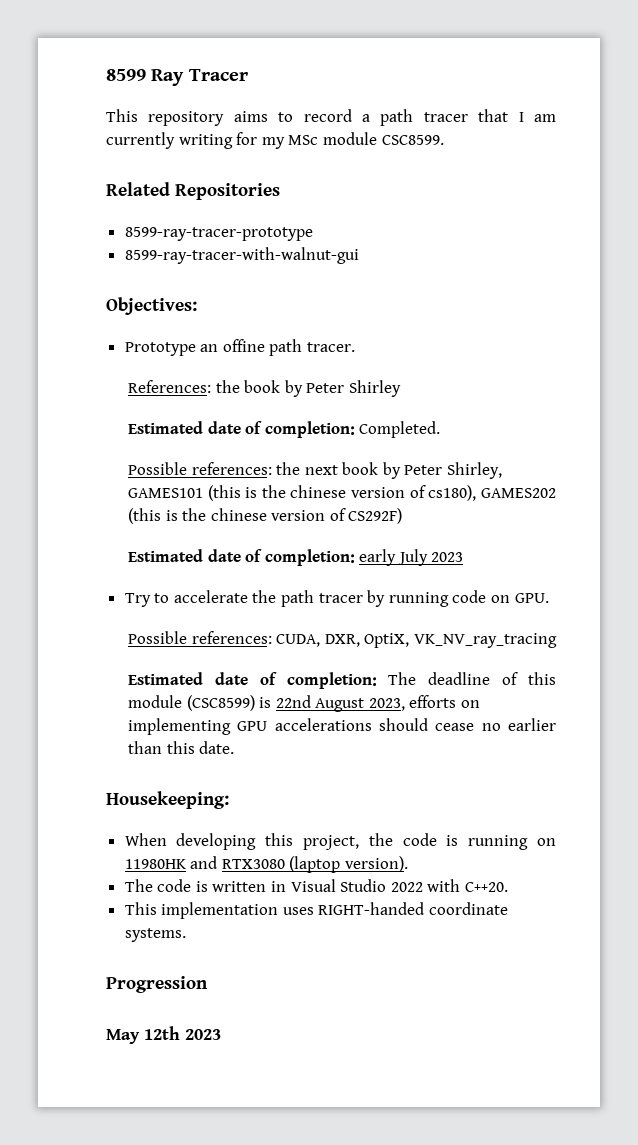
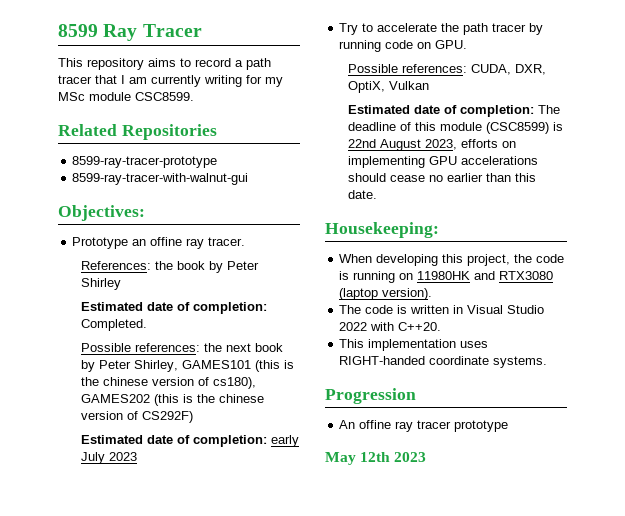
- Prototype an offine path tracer.
+ Prototype an offine ray tracer.
- Possible references: CUDA, DXR, OptiX, VK_NV_ray_tracing
+ Possible references: CUDA, DXR, OptiX, Vulkan
+ An offine ray tracer prototype

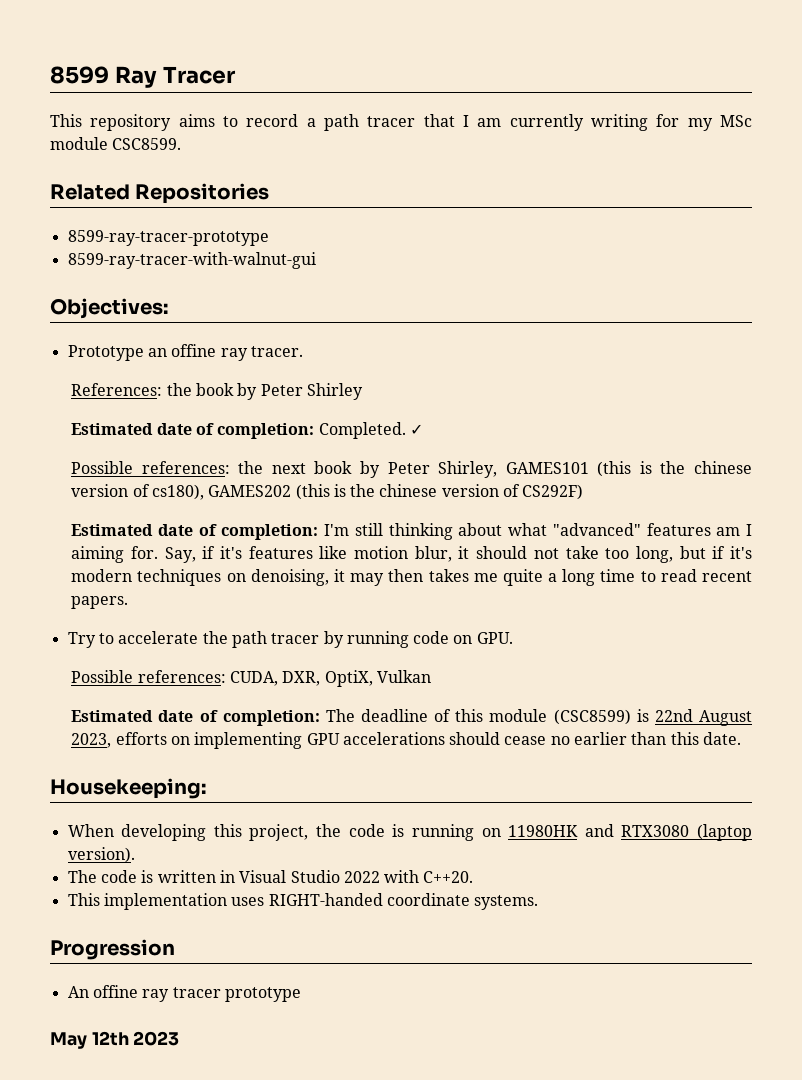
+ ✓
- Estimated date of completion: early July 2023
+ Estimated date of completion: I'm still thinking about what "advanced" features am I aiming for. Say, if it's features like motion blur, it should not take too long, but if it's modern techniques on denoising, it may then takes me quite a long time to read recent papers.

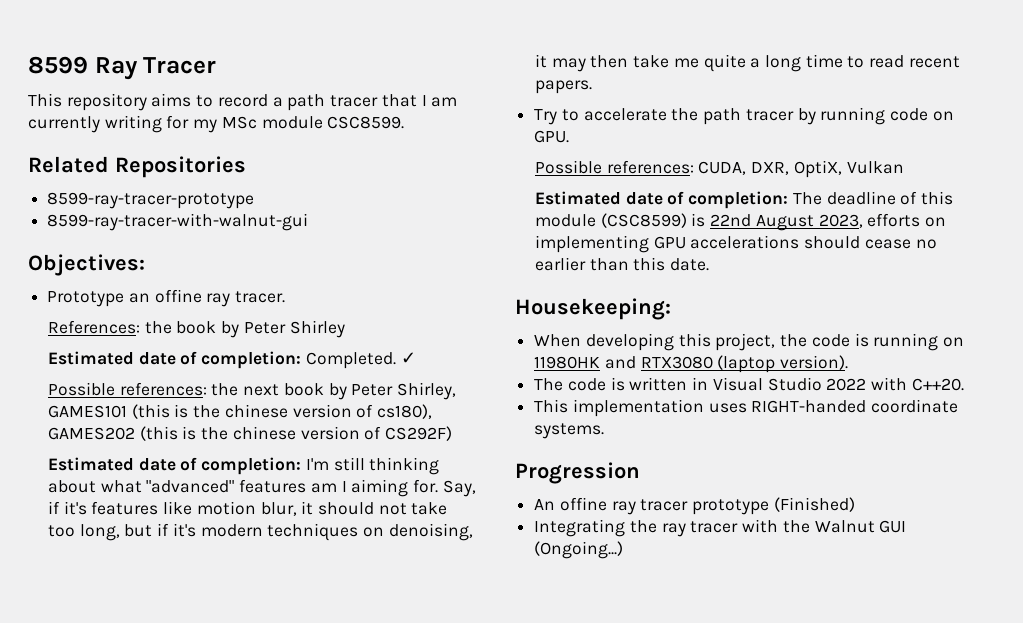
- Say, if it's features like motion blur, it should not take too long, but if it's modern techniques on denoising, it may then takes me quite a long time to read recent papers.
+ Say, if it's features like motion blur, it should not take too long, but if it's modern techniques on denoising, it may then take me quite a long time to read recent papers.
- An offine ray tracer prototype
- May 12th 2023
+ An offine ray tracer prototype (Finished)
+ Integrating the ray tracer with the Walnut GUI (Ongoing...)

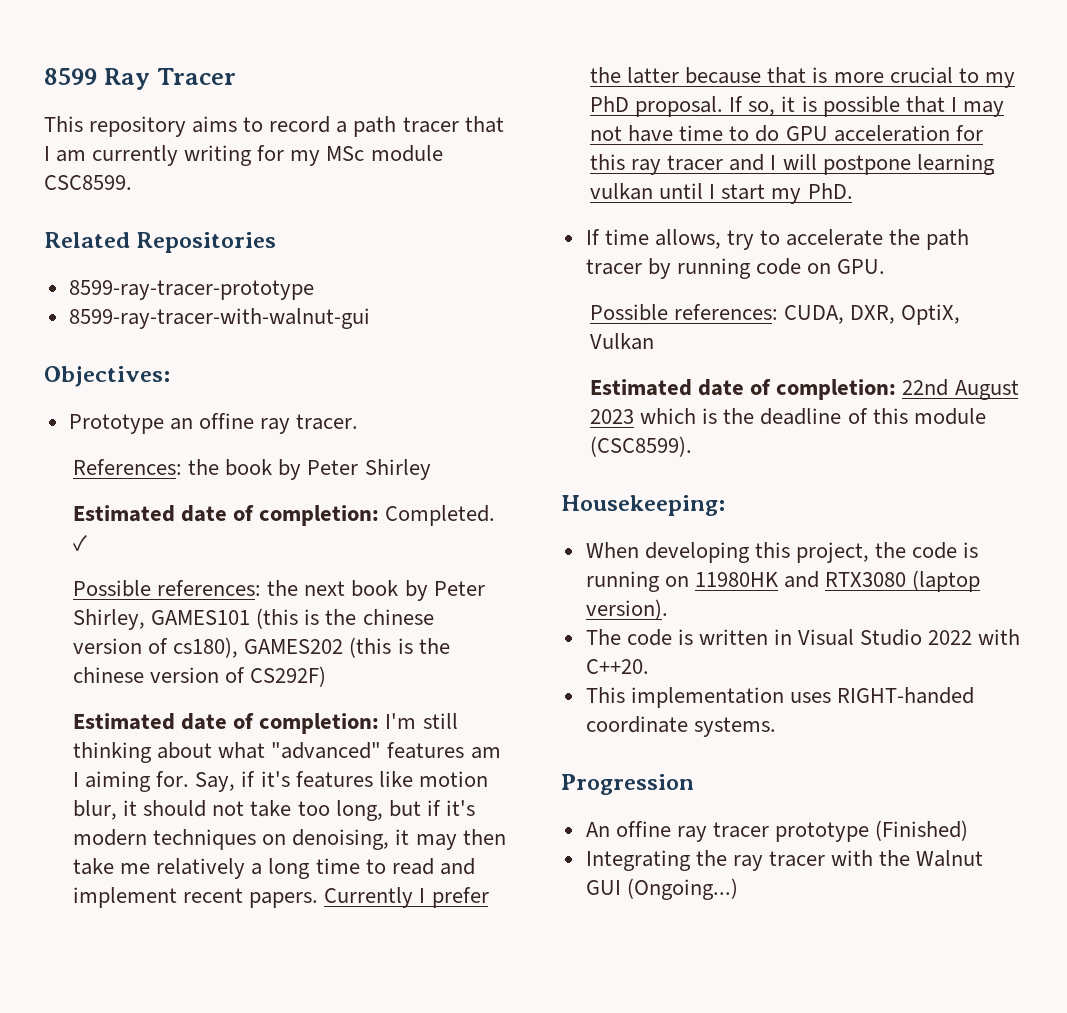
- Say, if it's features like motion blur, it should not take too long, but if it's modern techniques on denoising, it may then take me quite a long time to read recent papers.
- Try to accelerate the path tracer by running code on GPU.
+ Say, if it's features like motion blur, it should not take too long, but if it's modern techniques on denoising, it may then take me relatively a long time to read and implement recent papers. Currently I prefer the latter because that is more crucial to my PhD proposal. If so, it is possible that I may not have time to do GPU acceleration for this ray tracer and I will postpone learning vulkan until I start my PhD.
+ If time allows, try to accelerate the path tracer by running code on GPU.
- Estimated date of completion: The deadline of this module (CSC8599) is 22nd August 2023, efforts on implementing GPU accelerations should cease no earlier than this date.
+ Estimated date of completion: 22nd August 2023 which is the deadline of this module (CSC8599).

